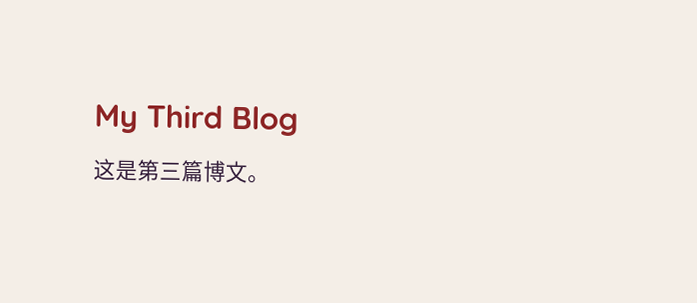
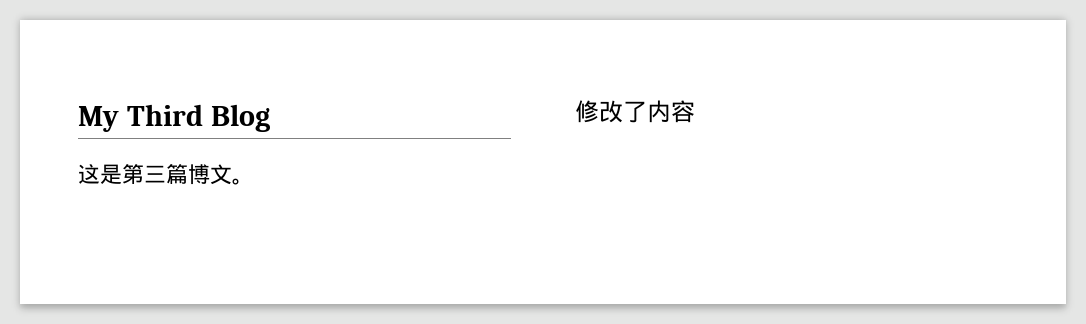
+ 修改了内容

